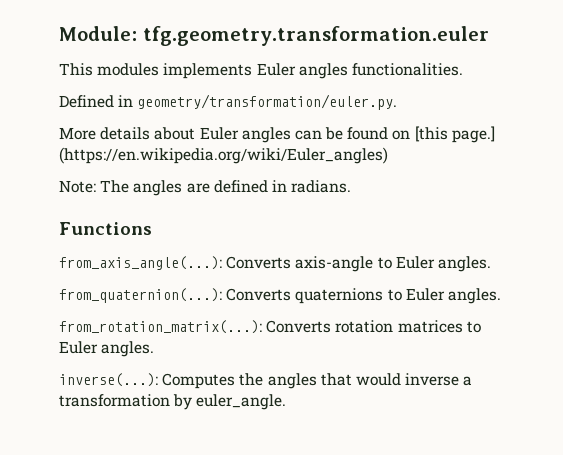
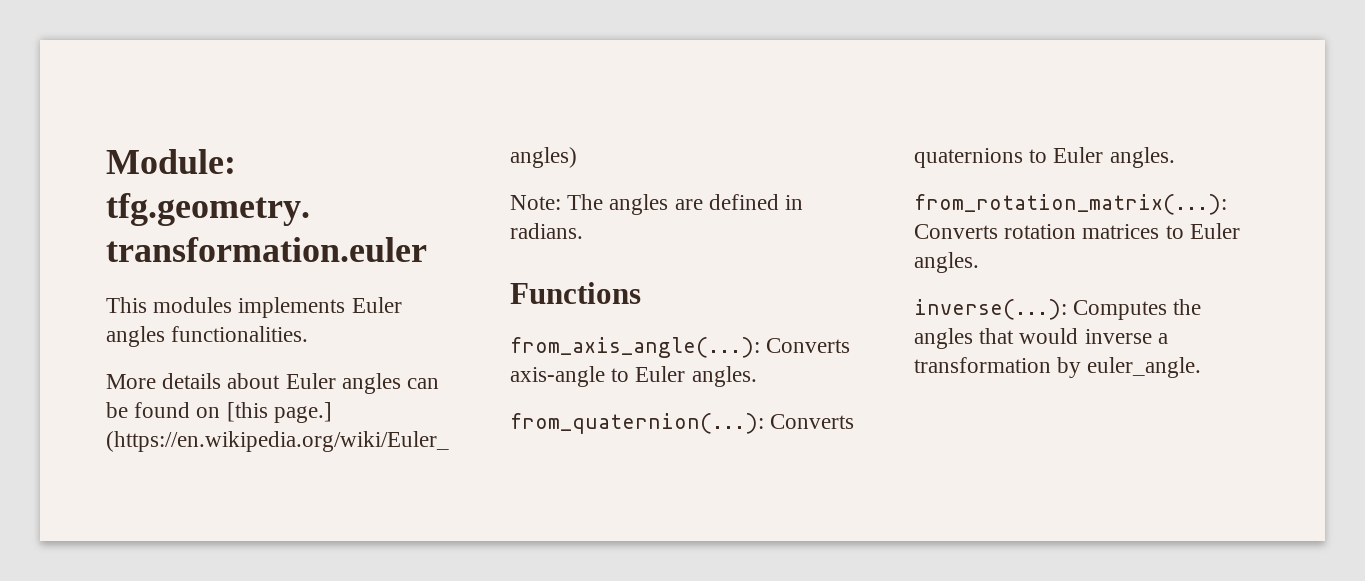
- Defined in geometry/transformation/euler.py.

